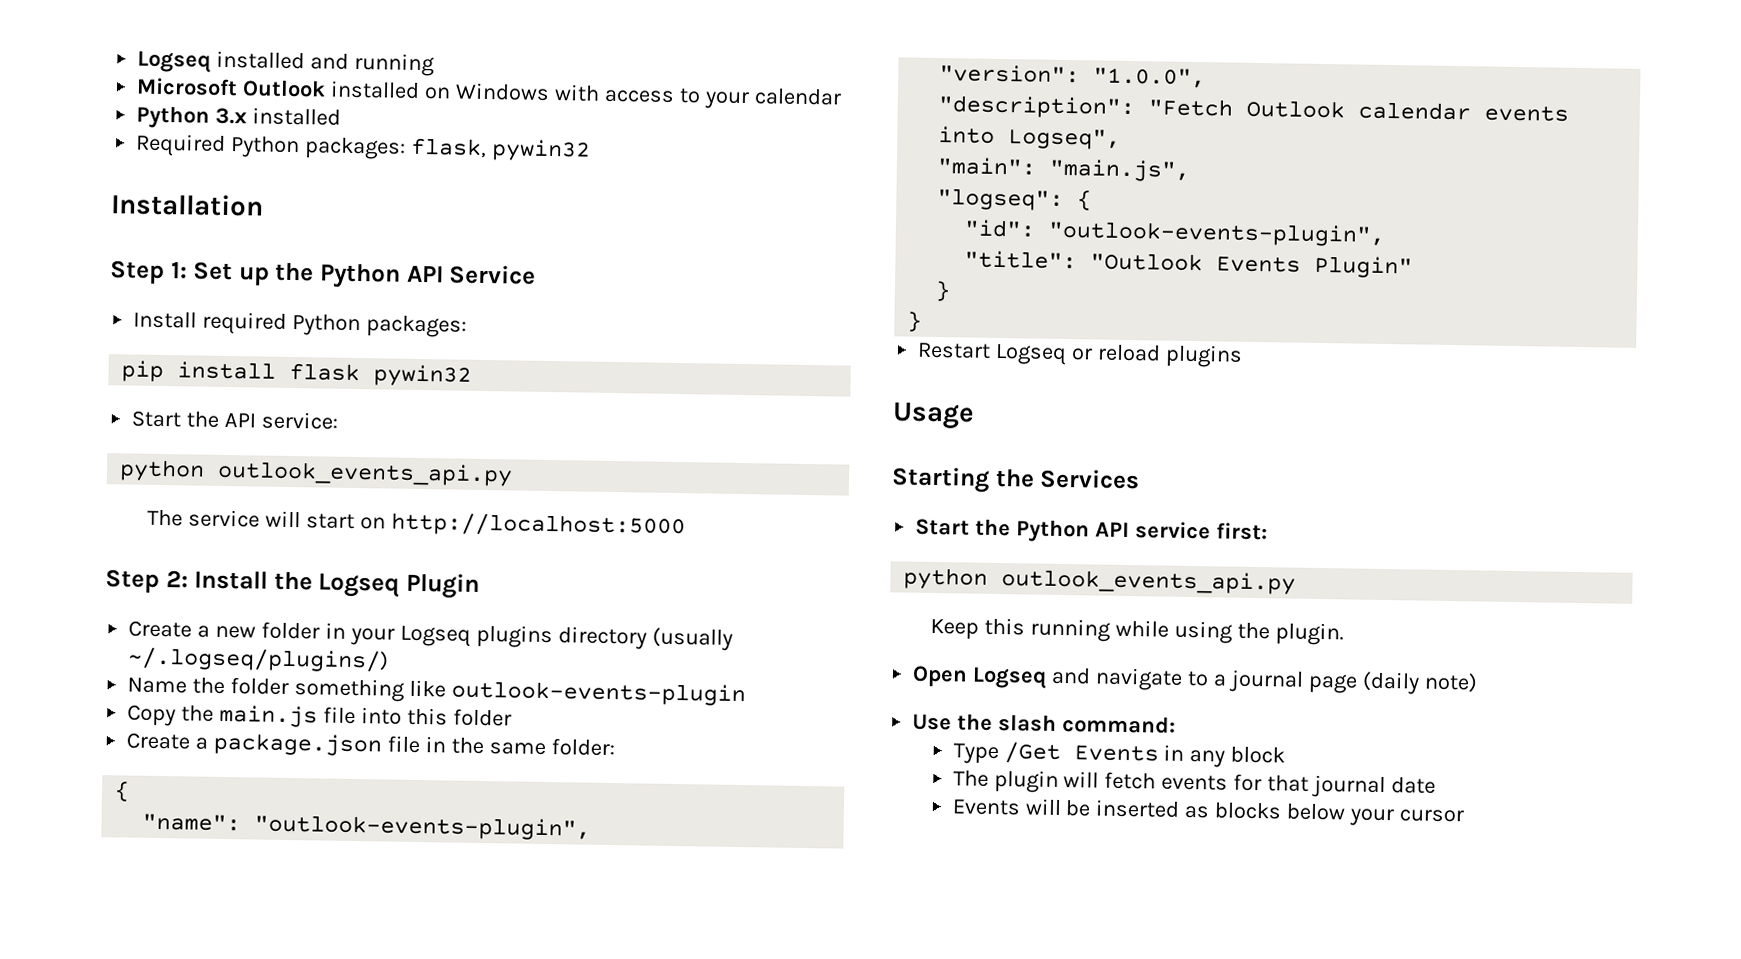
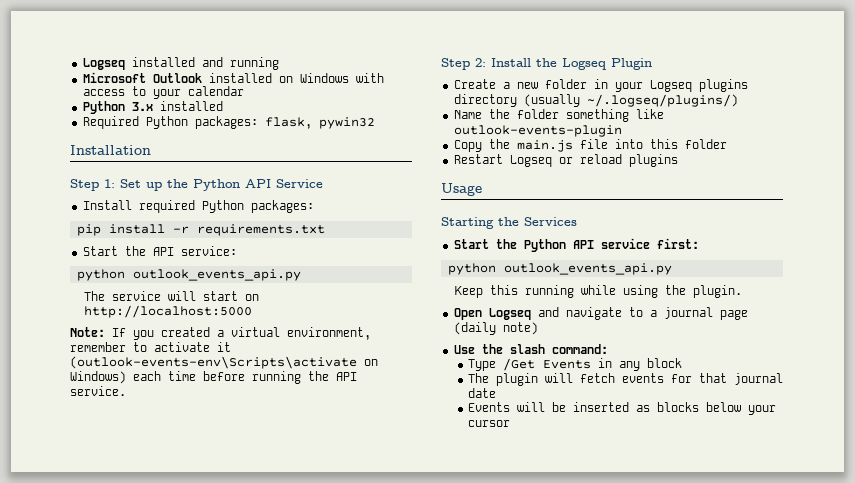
- pip install flask pywin32
+ pip install -r requirements.txt
+ Note: If you created a virtual environment, remember to activate it (outlook-events-env\Scripts\activate on Windows) each time before running the API service.
- Create a package.json file in the same folder:
- {
- "name": "outlook-events-plugin",
- "version": "1.0.0",
- "description": "Fetch Outlook calendar events into Logseq",
- "main": "main.js",
- "logseq": {
- "id": "outlook-events-plugin",
- "title": "Outlook Events Plugin"
- }
- }

